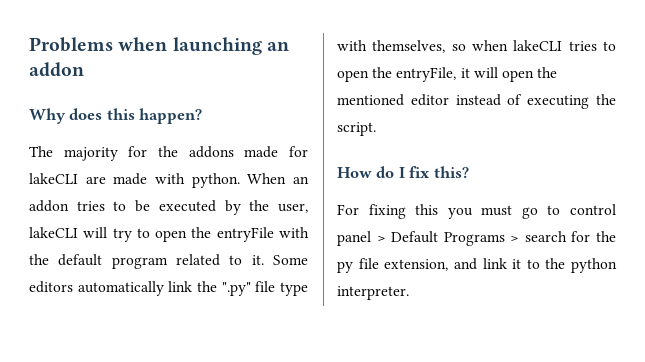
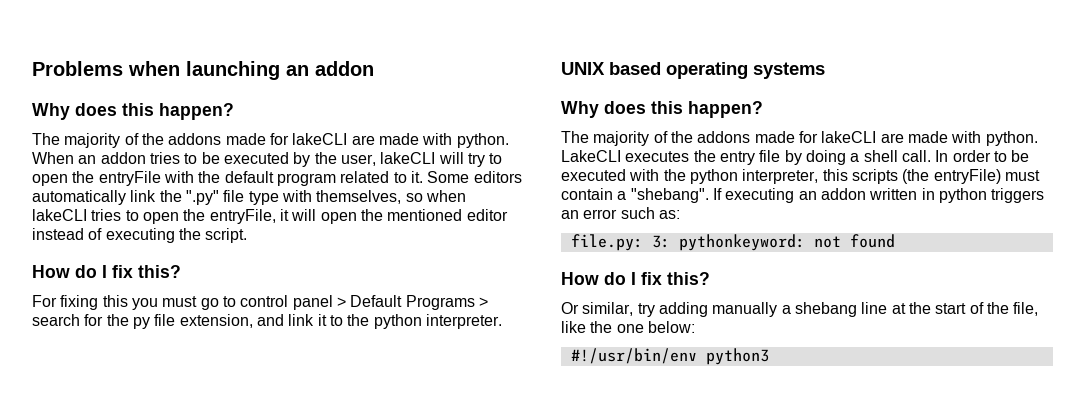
  Problems when launching an addon
  Why does this happen?
- The majority for the addons made for lakeCLI are made with python.
+ The majority of the addons made for lakeCLI are made with python.
+ UNIX based operating systems
+ Why does this happen?
+ The majority of the addons made for lakeCLI are made with python. LakeCLI executes the entry file by doing a shell call. In order to be executed with the python interpreter, this scripts (the entryFile) must contain a "shebang". If executing an addon written in python triggers an error such as:
+ file.py: 3: pythonkeyword: not found
+ How do I fix this?
+ Or similar, try adding manually a shebang line at the start of the file, like the one below:
+ #!/usr/bin/env python3

